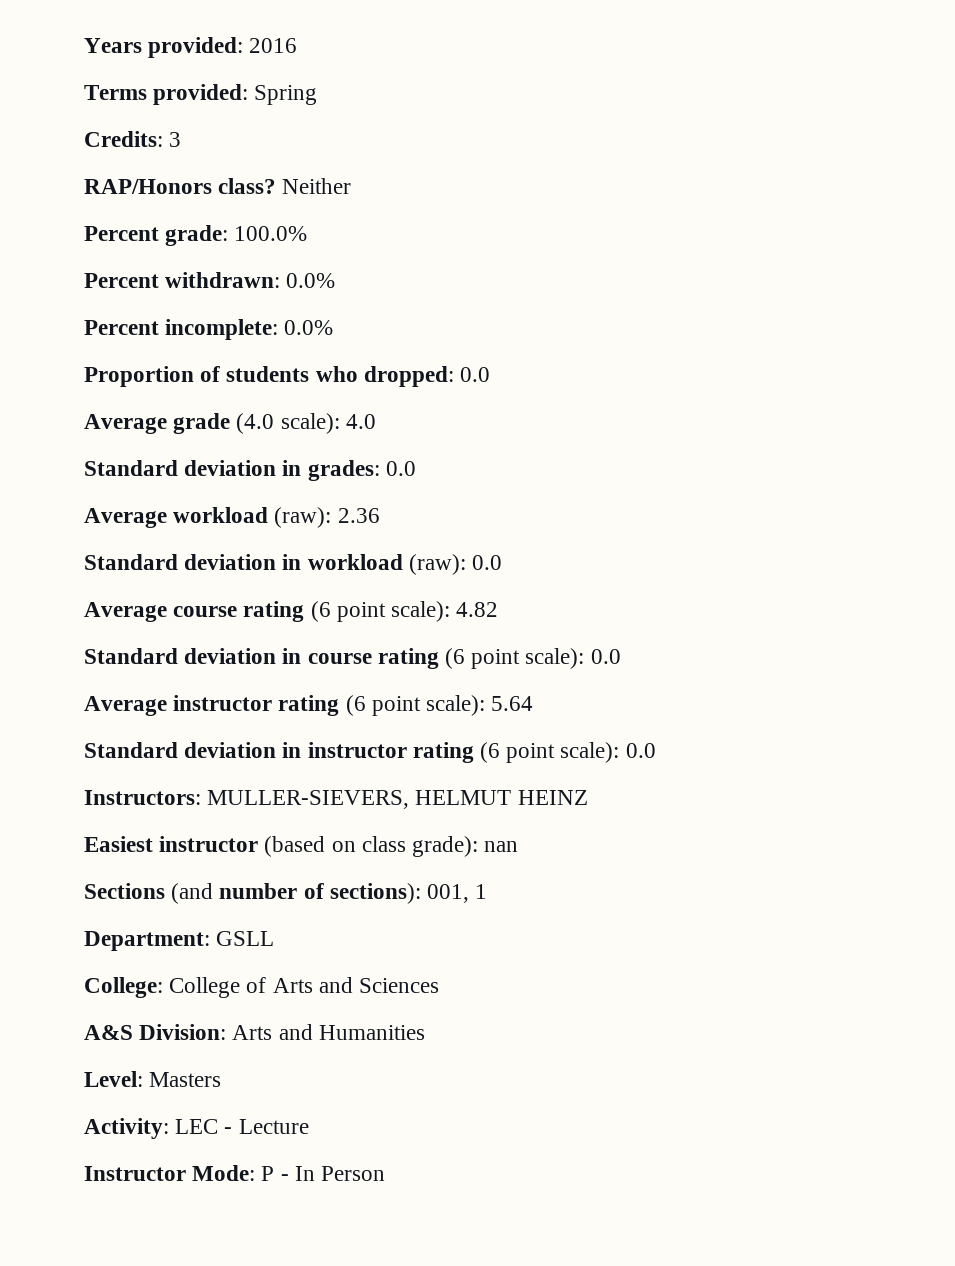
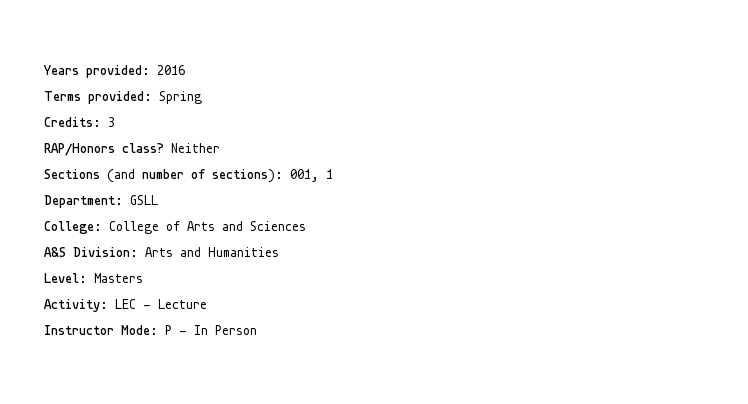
- Percent grade: 100.0%
- Percent withdrawn: 0.0%
- Percent incomplete: 0.0%
- Proportion of students who dropped: 0.0
- Average grade (4.0 scale): 4.0
- Standard deviation in grades: 0.0
- Average workload (raw): 2.36
- Standard deviation in workload (raw): 0.0
- Average course rating (6 point scale): 4.82
- Standard deviation in course rating (6 point scale): 0.0
- Average instructor rating (6 point scale): 5.64
- Standard deviation in instructor rating (6 point scale): 0.0
- Instructors: MULLER-SIEVERS, HELMUT HEINZ
- Easiest instructor (based on class grade): nan

